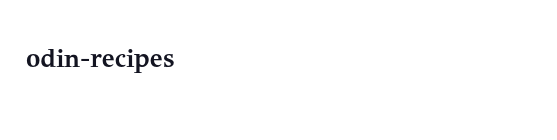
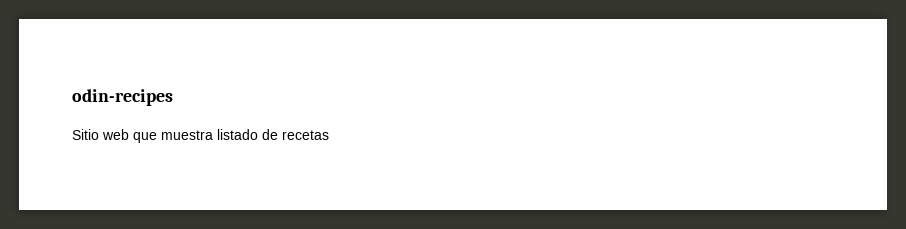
+ Sitio web que muestra listado de recetas

